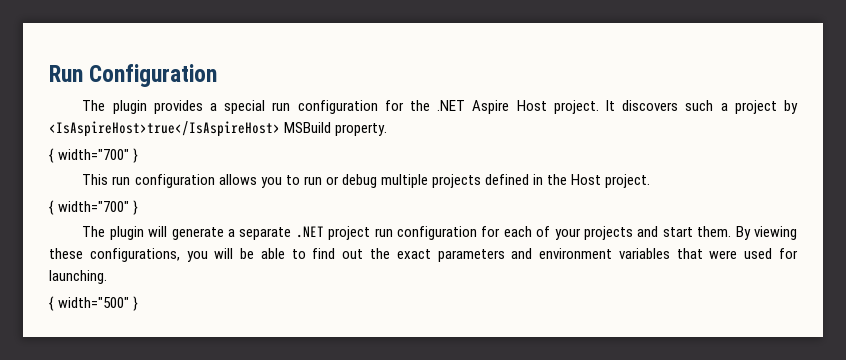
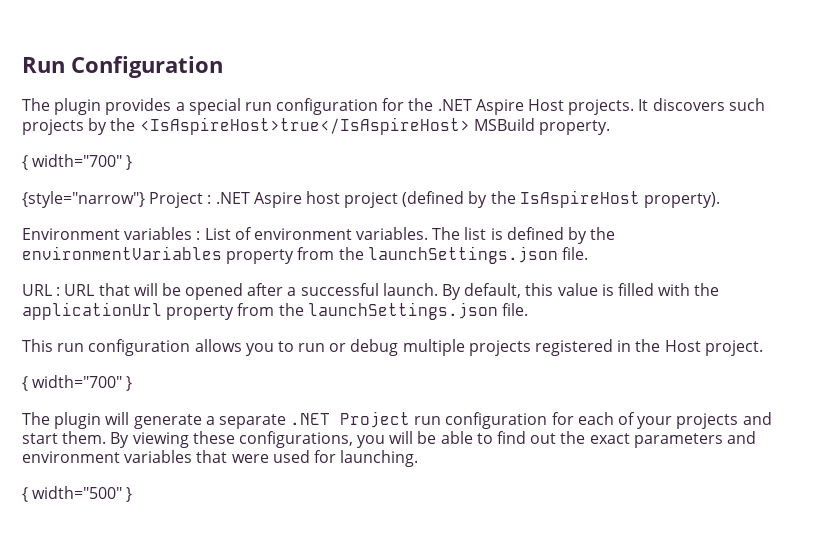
- The plugin provides a special run configuration for the .NET Aspire Host project.
+ The plugin provides a special run configuration for the .NET Aspire Host projects.
- It discovers such a project by <IsAspireHost>true</IsAspireHost> MSBuild property.
+ It discovers such projects by the <IsAspireHost>true</IsAspireHost> MSBuild property.
+ {style="narrow"} Project : .NET Aspire host project (defined by the IsAspireHost property).
+ Environment variables : List of environment variables. The list is defined by the environmentVariables property from the launchSettings.json file.
+ URL : URL that will be opened after a successful launch. By default, this value is filled with the applicationUrl property from the launchSettings.json file.
- This run configuration allows you to run or debug multiple projects defined in the Host project.
+ This run configuration allows you to run or debug multiple projects registered in the Host project.
- The plugin will generate a separate .NET project run configuration for each of your projects and start them.
+ The plugin will generate a separate .NET Project run configuration for each of your projects and start them.

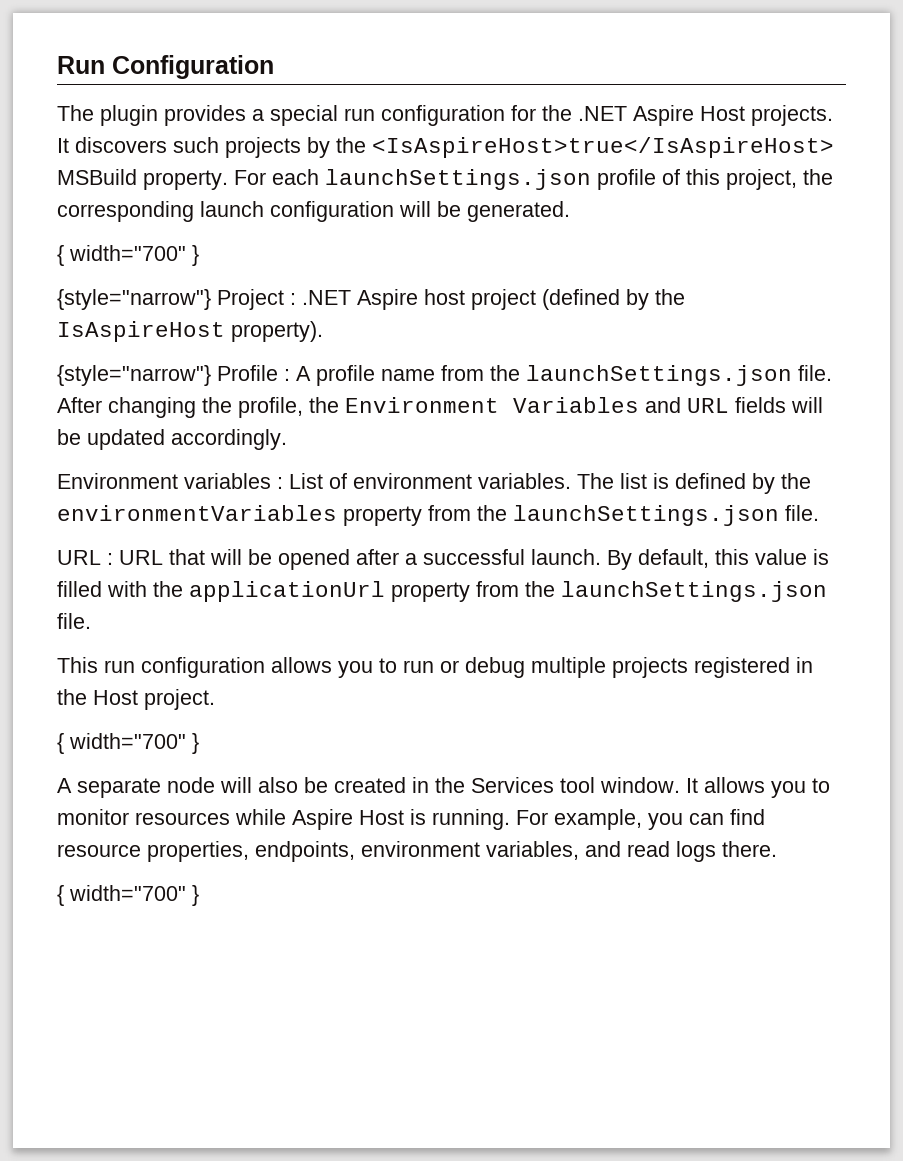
+ For each launchSettings.json profile of this project, the corresponding launch configuration will be generated.
+ {style="narrow"} Profile : A profile name from the launchSettings.json file. After changing the profile, the Environment Variables and URL fields will be updated accordingly.
- The plugin will generate a separate .NET Project run configuration for each of your projects and start them. By viewing these configurations, you will be able to find out the exact parameters and environment variables that were used for launching.
- { width="500" }
+ A separate node will also be created in the Services tool window. It allows you to monitor resources while Aspire Host is running. For example, you can find resource properties, endpoints, environment variables, and read logs there.
+ { width="700" }

